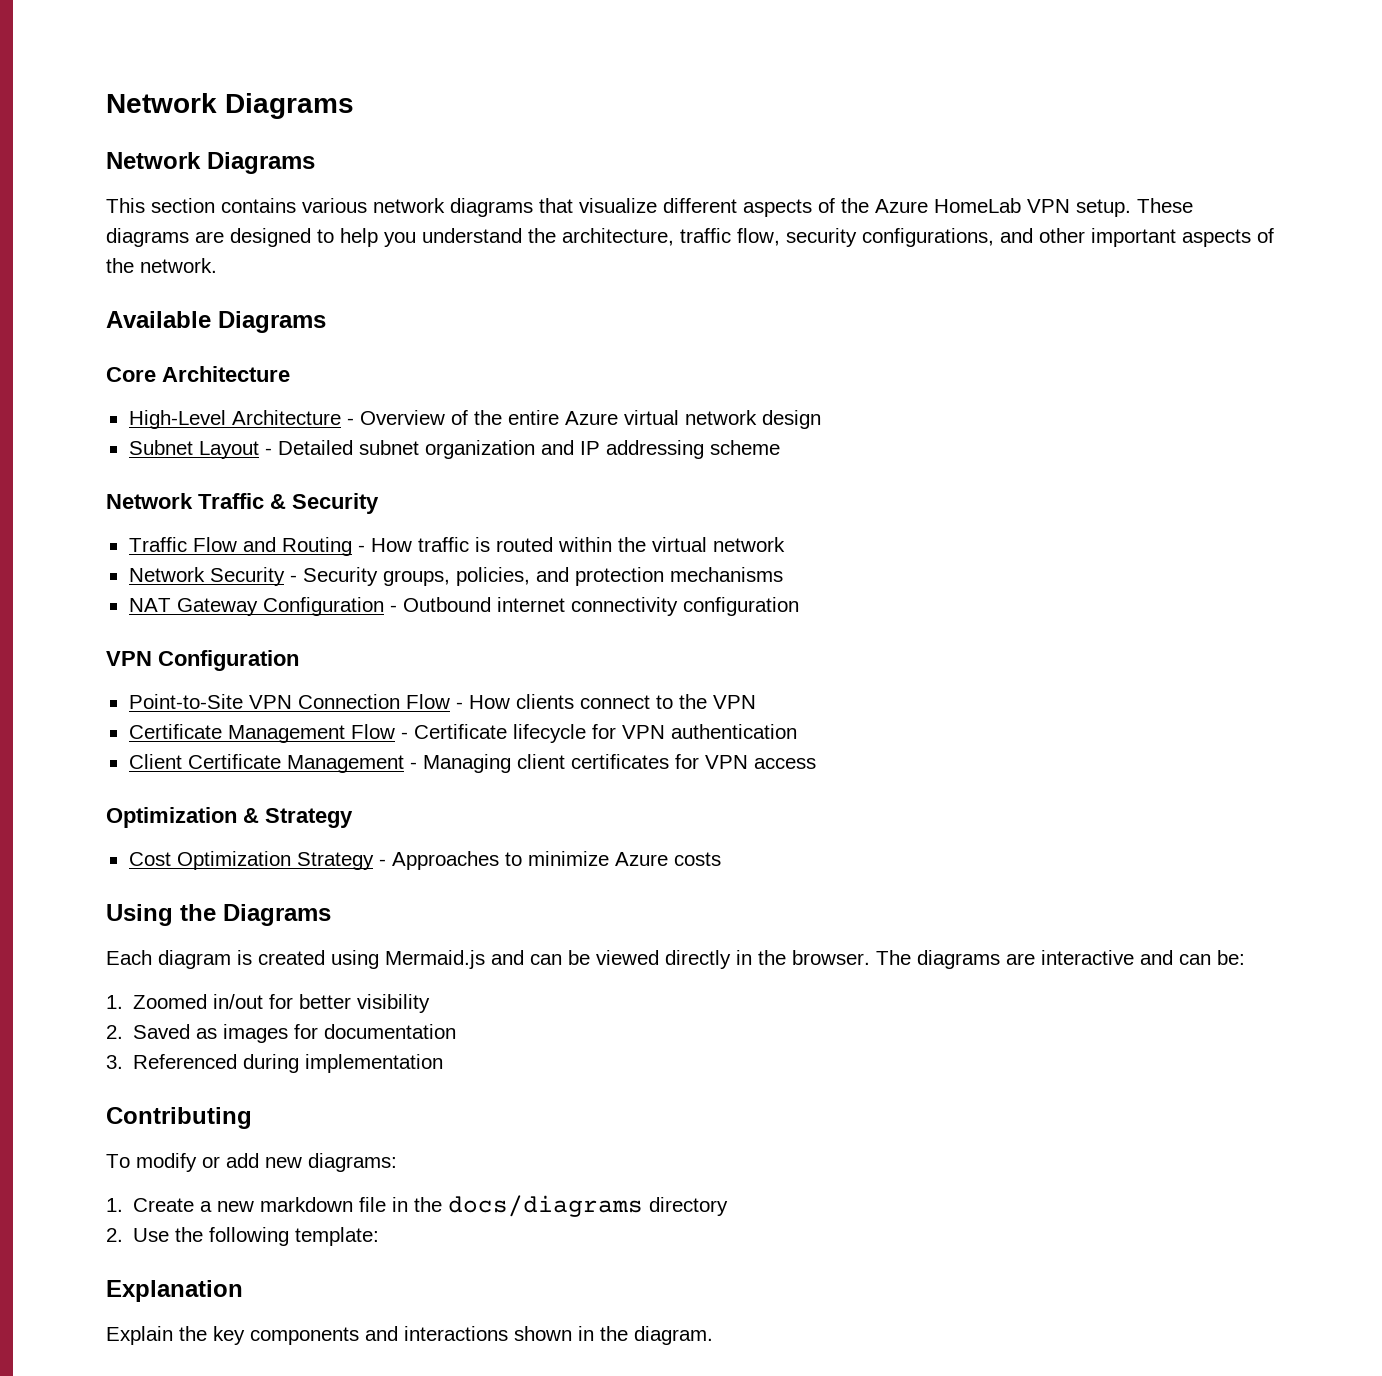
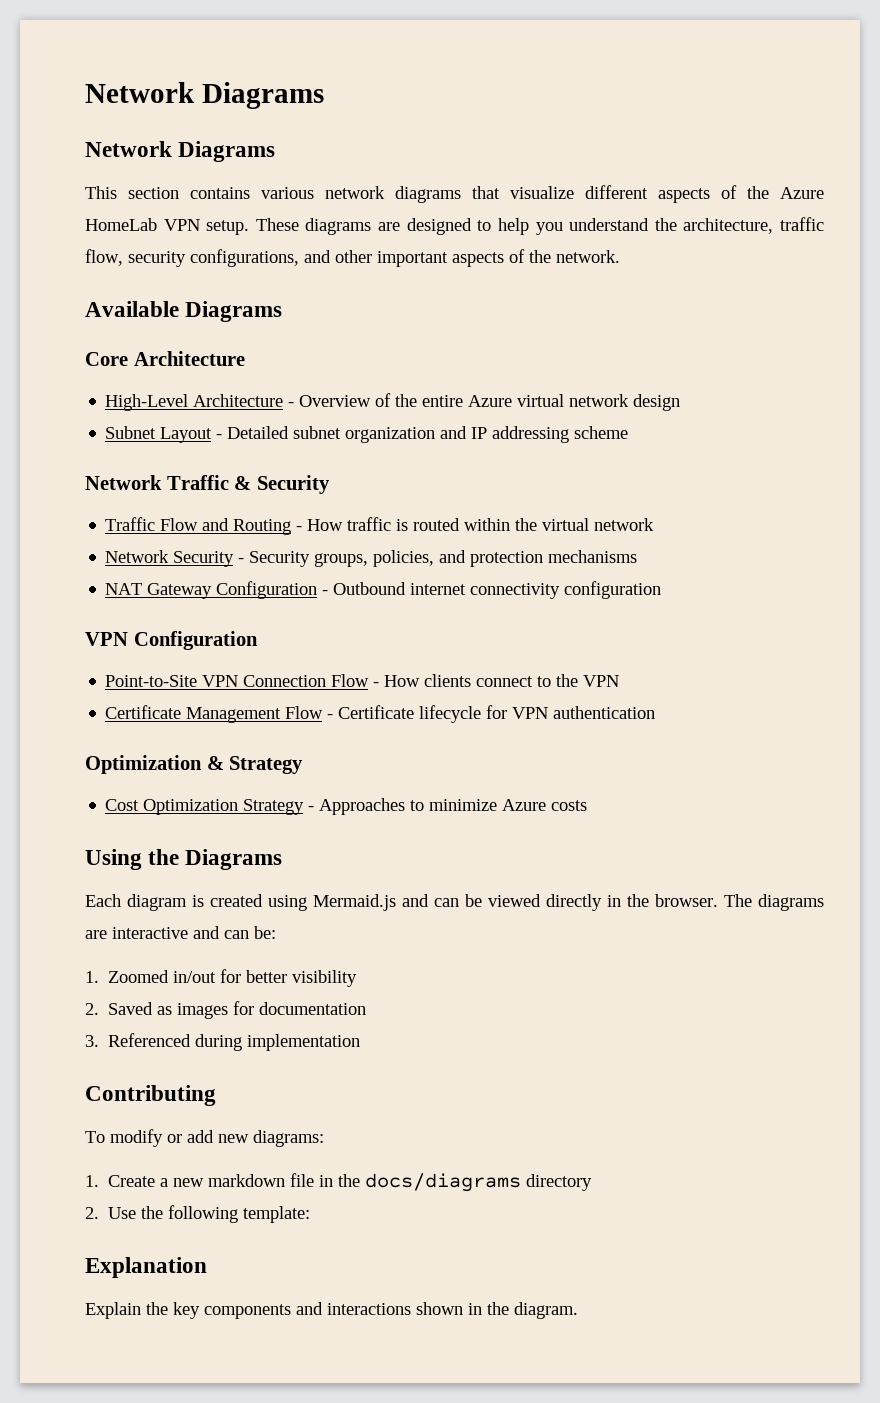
- Client Certificate Management - Managing client certificates for VPN access

